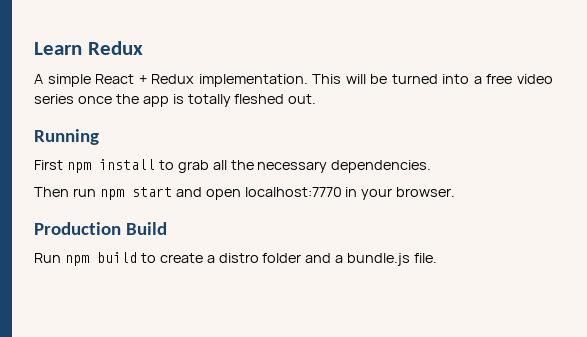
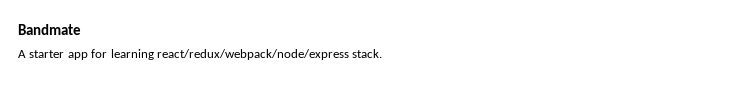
- Learn Redux
+ Bandmate
- A simple React + Redux implementation. This will be turned into a free video series once the app is totally fleshed out.
- Running
- First npm install to grab all the necessary dependencies.
- Then run npm start and open localhost:7770 in your browser.
- Production Build
- Run npm build to create a distro folder and a bundle.js file.
+ A starter app for learning react/redux/webpack/node/express stack.

